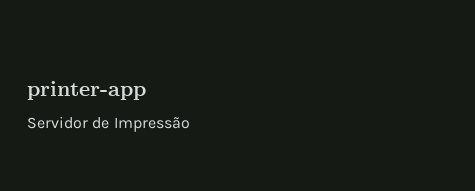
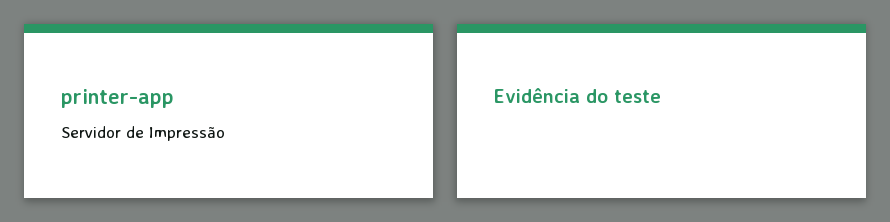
+ Evidência do teste

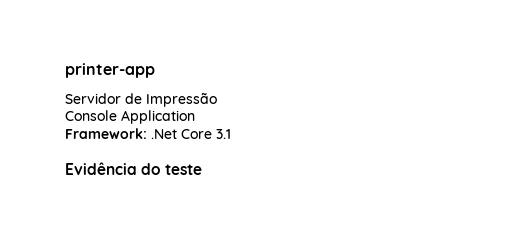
+ Console Application
+ Framework: .Net Core 3.1

